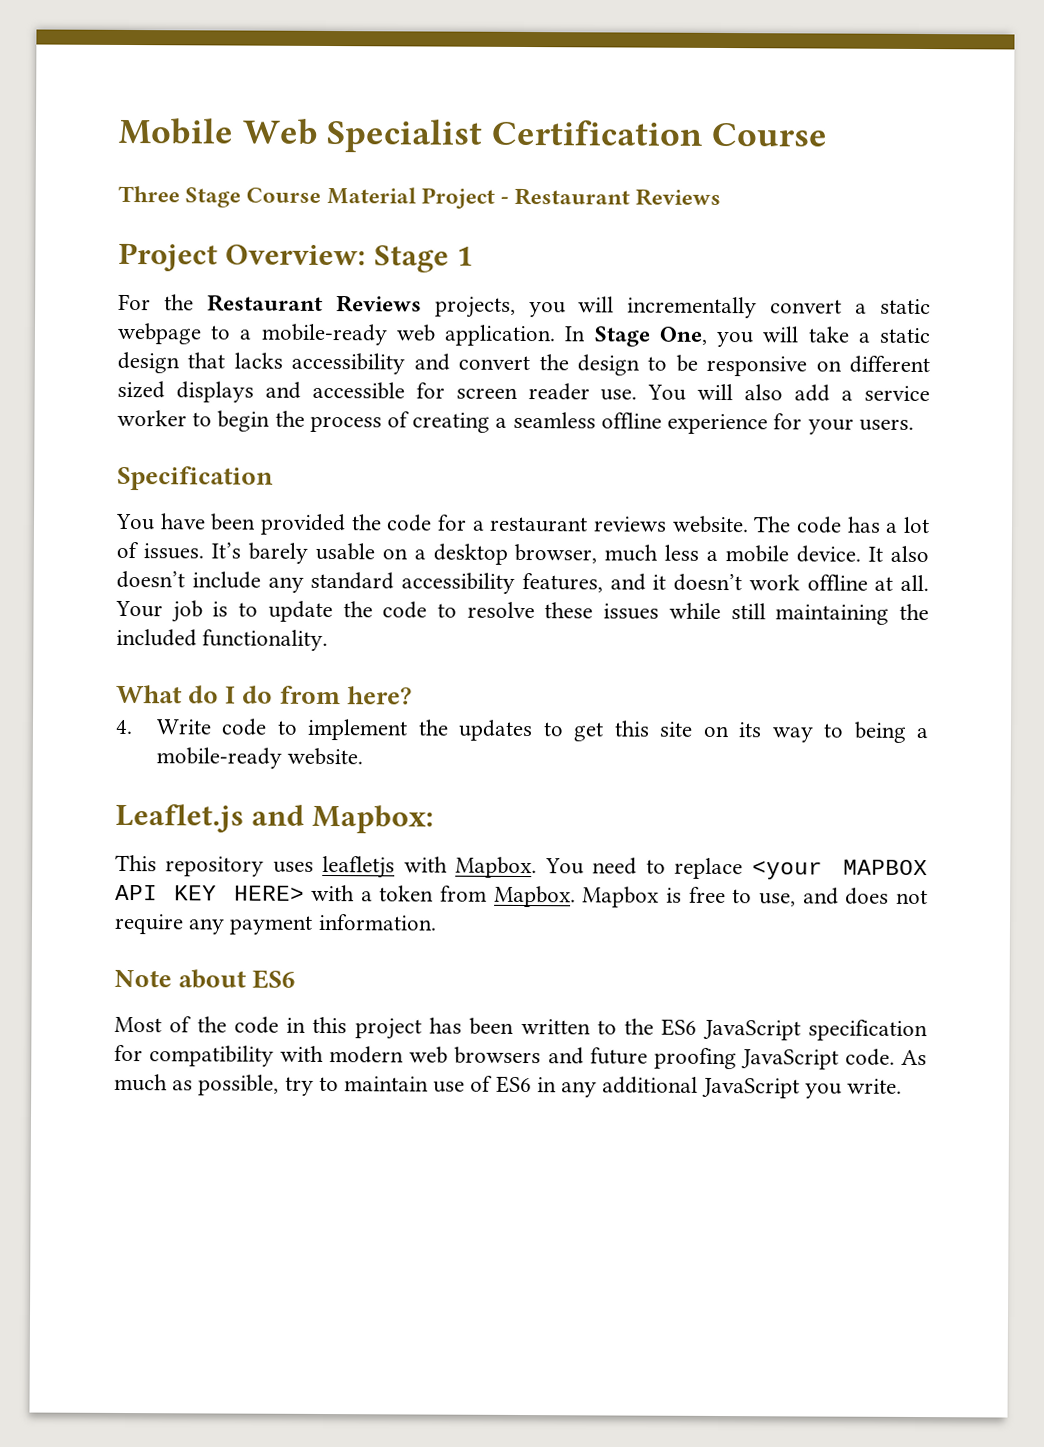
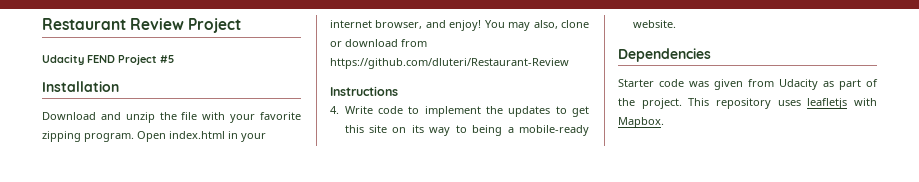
- Mobile Web Specialist Certification Course
- Three Stage Course Material Project - Restaurant Reviews
- Project Overview: Stage 1
- For the Restaurant Reviews projects, you will incrementally convert a static webpage to a mobile-ready web application. In Stage One, you will take a static design that lacks accessibility and convert the design to be responsive on different sized displays and accessible for screen reader use. You will also add a service worker to begin the process of creating a seamless offline experience for your users.
- Specification
- You have been provided the code for a restaurant reviews website. The code has a lot of issues. It’s barely usable on a desktop browser, much less a mobile device. It also doesn’t include any standard accessibility features, and it doesn’t work offline at all. Your job is to update the code to resolve these issues while still maintaining the included functionality.
- What do I do from here?
+ Restaurant Review Project
+ Udacity FEND Project #5
+ Installation
+ Download and unzip the file with your favorite zipping program. Open index.html in your internet browser, and enjoy! You may also, clone or download from https://github.com/dluteri/Restaurant-Review
+ Instructions
- Leaflet.js and Mapbox:
- This repository uses leafletjs with Mapbox. You need to replace <your MAPBOX API KEY HERE> with a token from Mapbox. Mapbox is free to use, and does not require any payment information.
- Note about ES6
- Most of the code in this project has been written to the ES6 JavaScript specification for compatibility with modern web browsers and future proofing JavaScript code. As much as possible, try to maintain use of ES6 in any additional JavaScript you write.
+ Dependencies
+ Starter code was given from Udacity as part of the project. This repository uses leafletjs with Mapbox.

